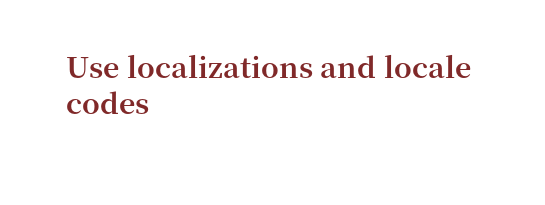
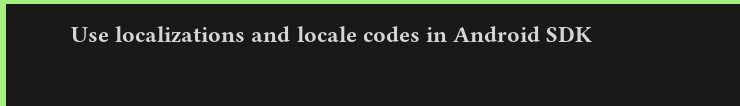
- Use localizations and locale codes
+ Use localizations and locale codes in Android SDK

